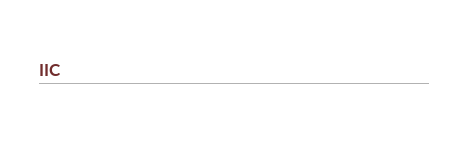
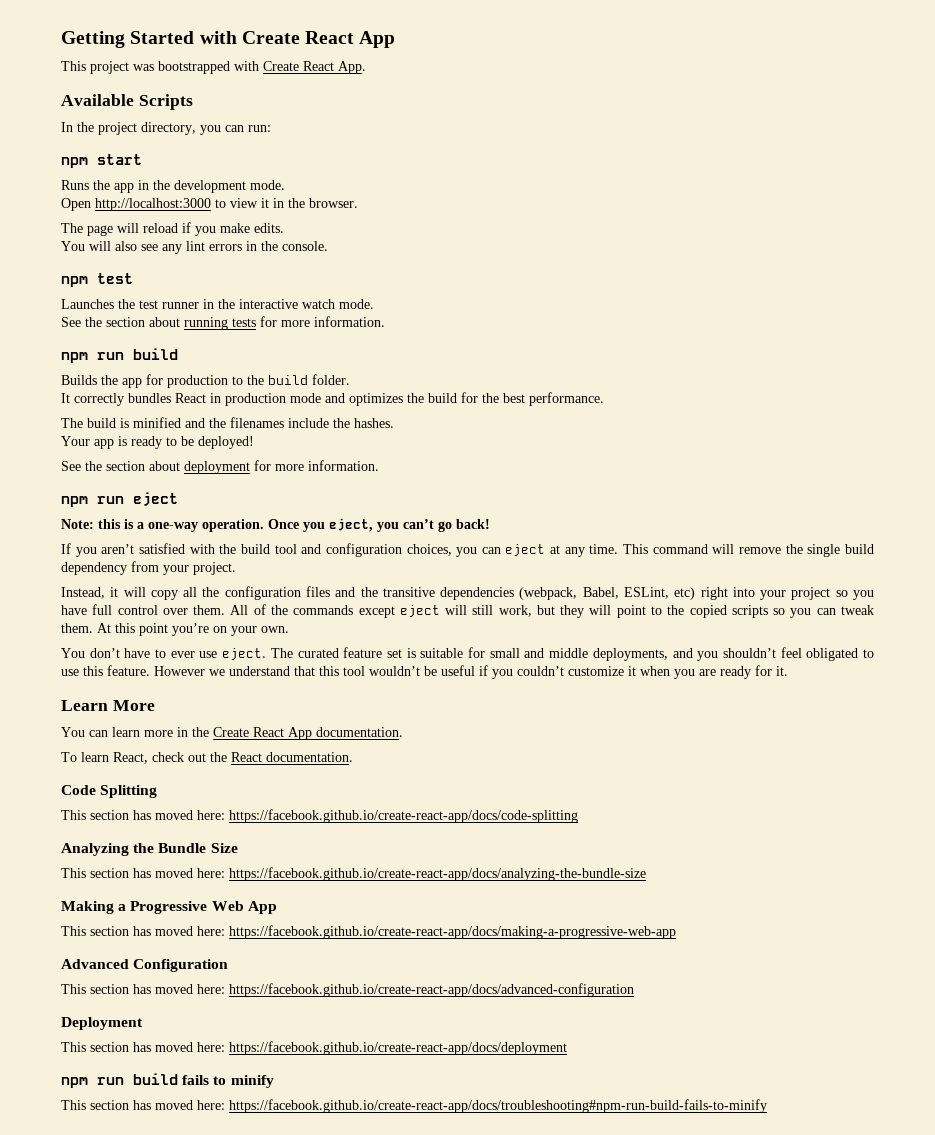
- IIC
+ Getting Started with Create React App
+ This project was bootstrapped with Create React App.
+ Available Scripts
+ In the project directory, you can run:
+ npm start
+ Runs the app in the development mode.
+ Open http://localhost:3000 to view it in the browser.
+ The page will reload if you make edits.
+ You will also see any lint errors in the console.
+ npm test
+ Launches the test runner in the interactive watch mode.
+ See the section about running tests for more information.
+ npm run build
+ Builds the app for production to the build folder.
+ It correctly bundles React in production mode and optimizes the build for the best performance.
+ The build is minified and the filenames include the hashes.
+ Your app is ready to be deployed!
+ See the section about deployment for more information.
+ npm run eject
+ Note: this is a one-way operation. Once you eject, you can’t go back!
+ If you aren’t satisfied with the build tool and configuration choices, you can eject at any time. This command will remove the single build dependency from your project.
+ Instead, it will copy all the configuration files and the transitive dependencies (webpack, Babel, ESLint, etc) right into your project so you have full control over them. All of the commands except eject will still work, but they will point to the copied scripts so you can tweak them. At this point you’re on your own.
+ You don’t have to ever use eject. The curated feature set is suitable for small and middle deployments, and you shouldn’t feel obligated to use this feature. However we understand that this tool wouldn’t be useful if you couldn’t customize it when you are ready for it.
+ Learn More
+ You can learn more in the Create React App documentation.
+ To learn React, check out the React documentation.
+ Code Splitting
+ This section has moved here: https://facebook.github.io/create-react-app/docs/code-splitting
+ Analyzing the Bundle Size
+ This section has moved here: https://facebook.github.io/create-react-app/docs/analyzing-the-bundle-size
+ Making a Progressive Web App
+ This section has moved here: https://facebook.github.io/create-react-app/docs/making-a-progressive-web-app
+ Advanced Configuration
+ This section has moved here: https://facebook.github.io/create-react-app/docs/advanced-configuration
+ Deployment
+ This section has moved here: https://facebook.github.io/create-react-app/docs/deployment
+ npm run build fails to minify
+ This section has moved here: https://facebook.github.io/create-react-app/docs/troubleshooting#npm-run-build-fails-to-minify

